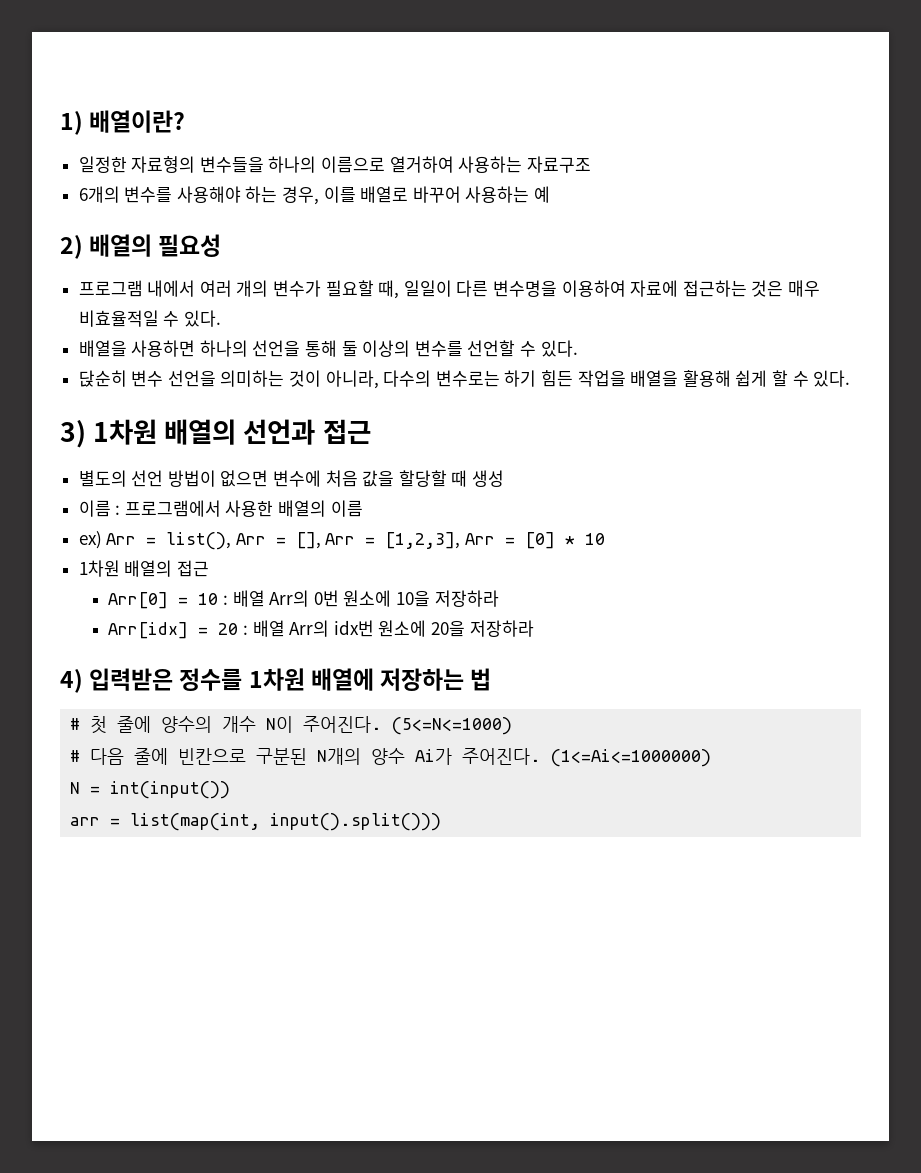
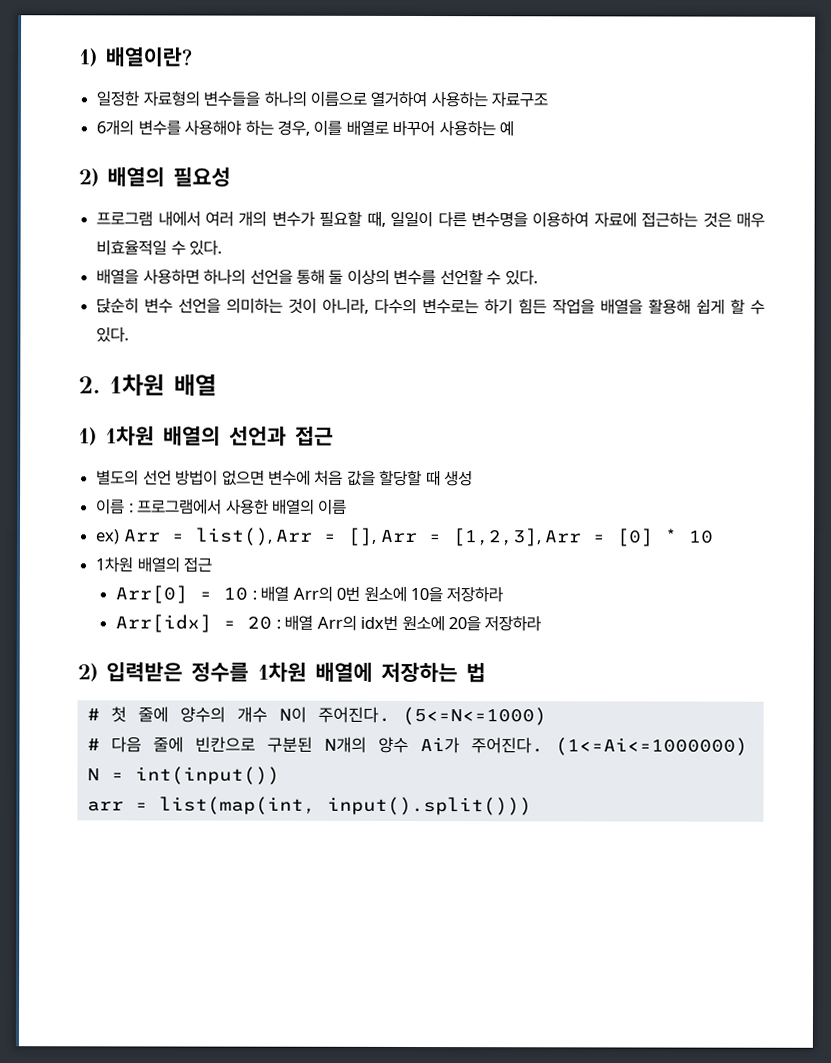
- 3) 1차원 배열의 선언과 접근
+ 2. 1차원 배열
+ 1) 1차원 배열의 선언과 접근
- 4) 입력받은 정수를 1차원 배열에 저장하는 법
+ 2) 입력받은 정수를 1차원 배열에 저장하는 법

